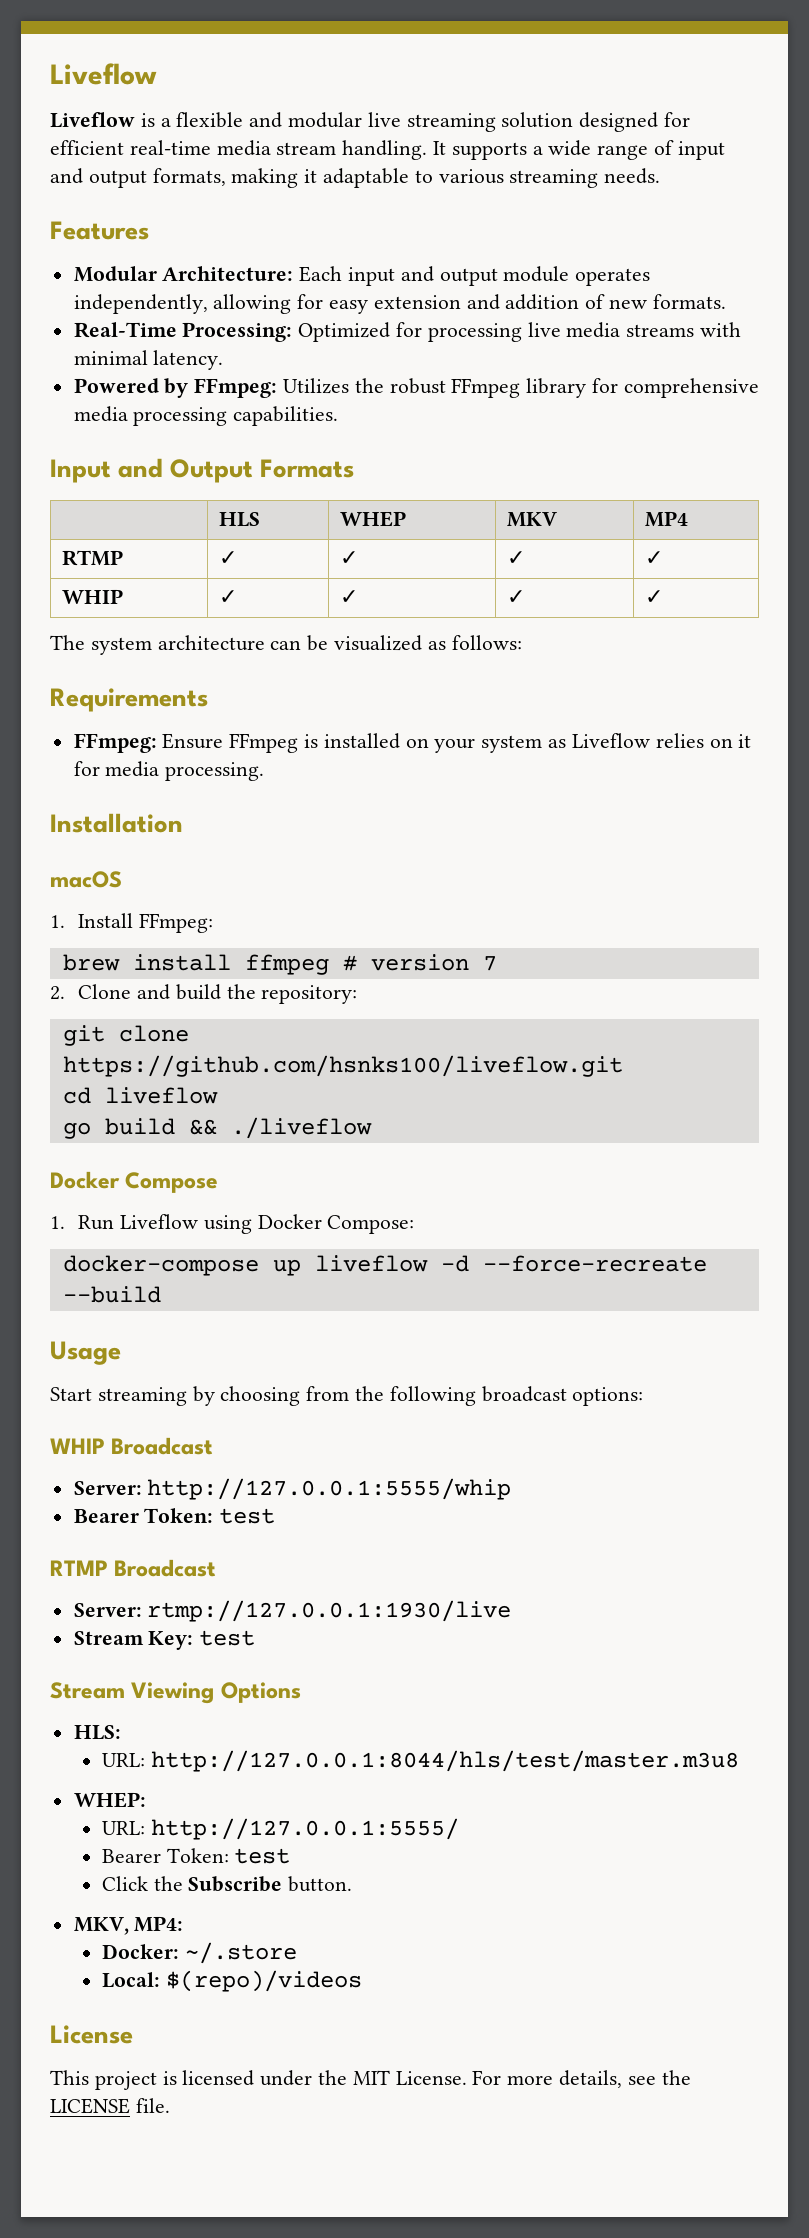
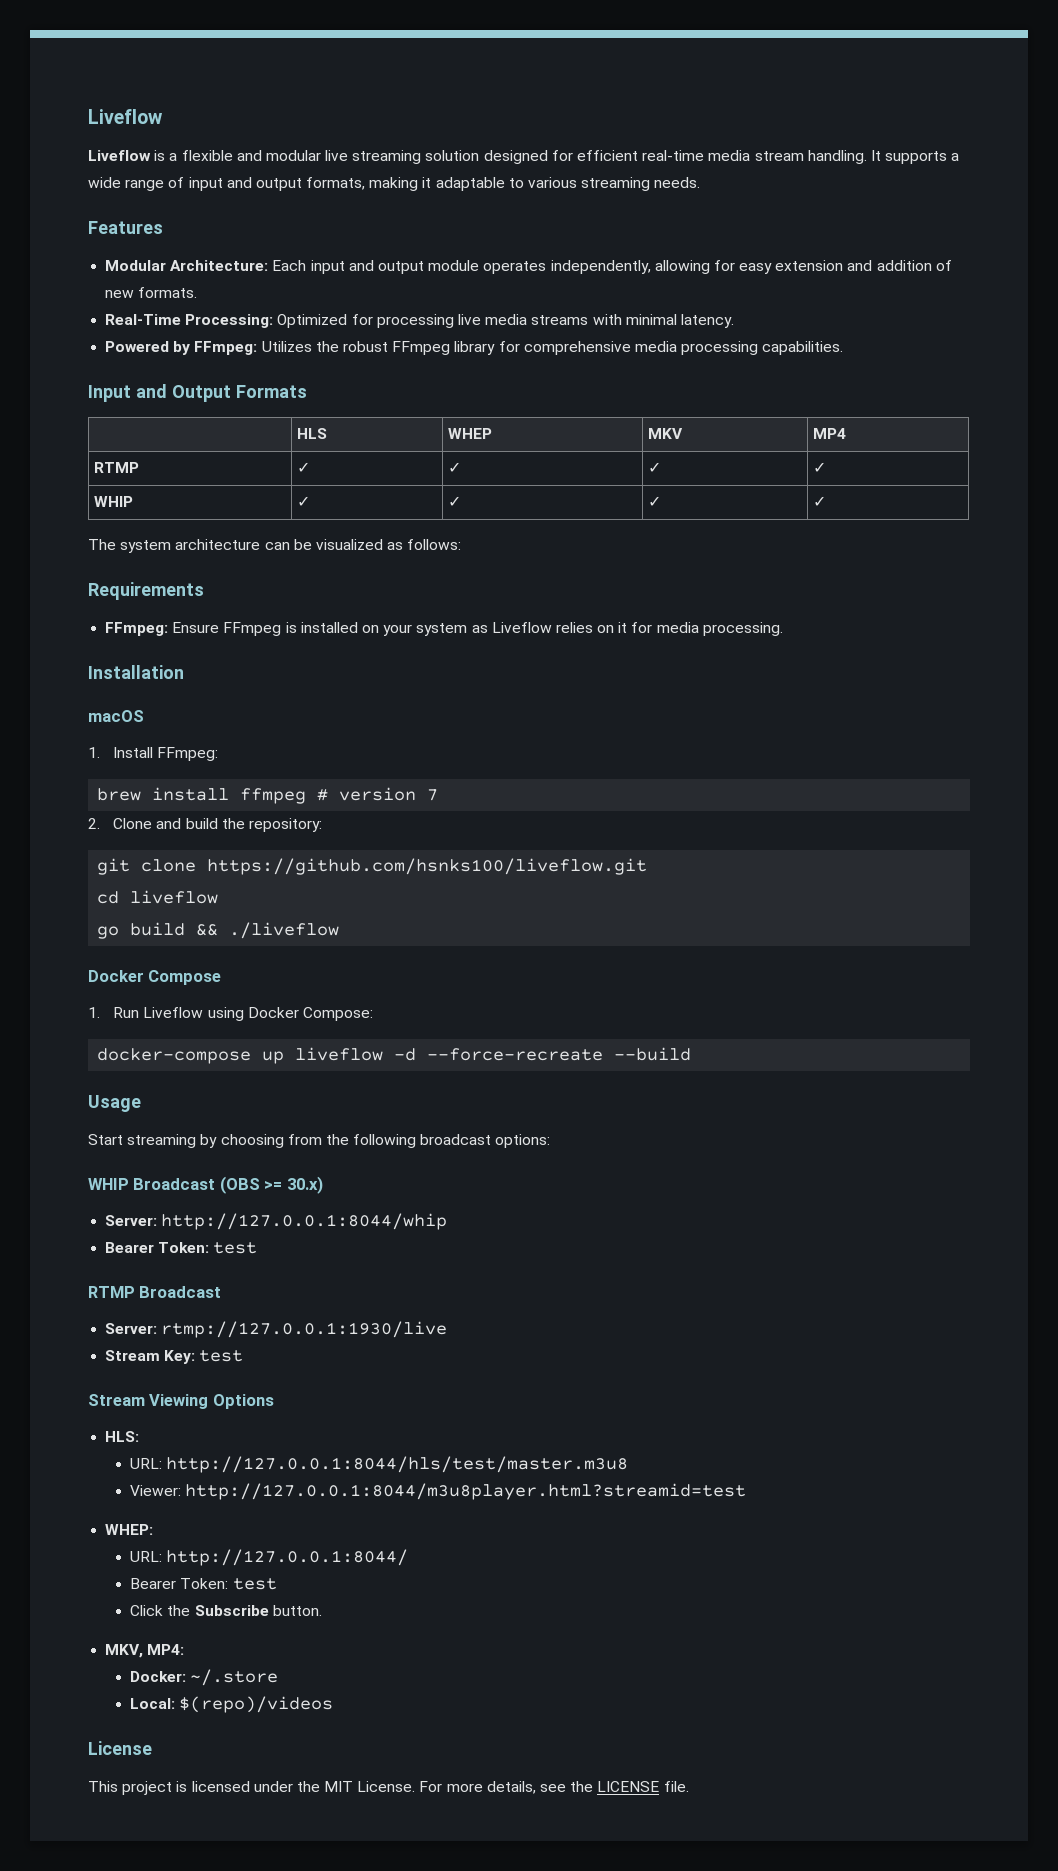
- WHIP Broadcast
- Server: http://127.0.0.1:5555/whip
+ WHIP Broadcast (OBS >= 30.x)
+ Server: http://127.0.0.1:8044/whip
+ Viewer: http://127.0.0.1:8044/m3u8player.html?streamid=test
- URL: http://127.0.0.1:5555/
+ URL: http://127.0.0.1:8044/

